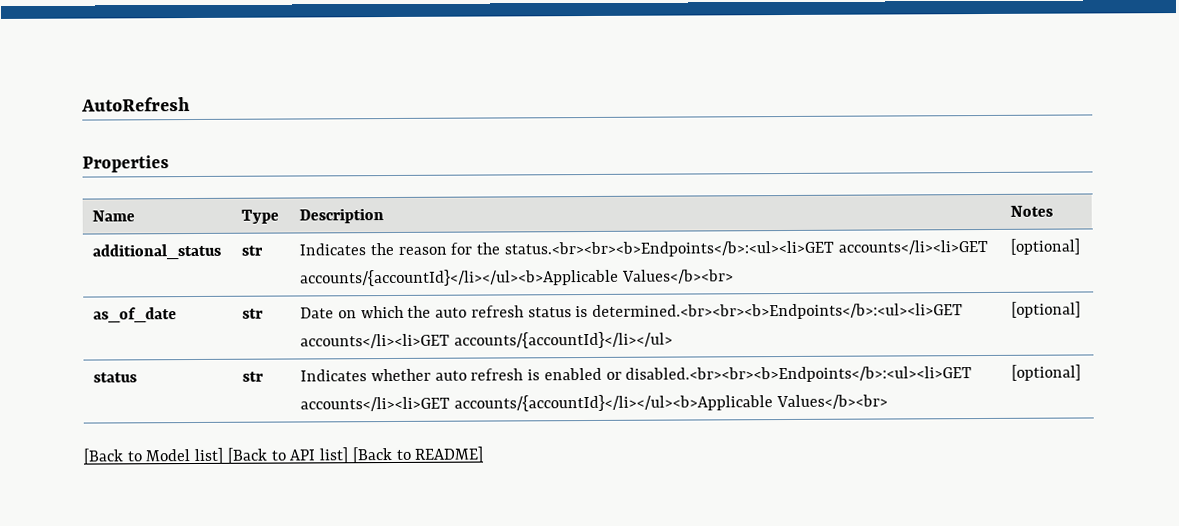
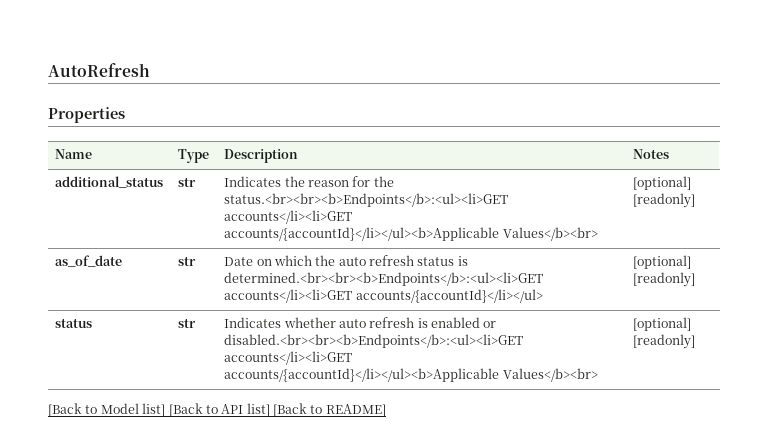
- additional_status | str | Indicates the reason for the status.<br><br><b>Endpoints</b>:<ul><li>GET accounts</li><li>GET accounts/{accountId}</li></ul><b>Applicable Values</b><br> | [optional]
+ additional_status | str | Indicates the reason for the status.<br><br><b>Endpoints</b>:<ul><li>GET accounts</li><li>GET accounts/{accountId}</li></ul><b>Applicable Values</b><br> | [optional] [readonly]
- as_of_date | str | Date on which the auto refresh status is determined.<br><br><b>Endpoints</b>:<ul><li>GET accounts</li><li>GET accounts/{accountId}</li></ul> | [optional]
+ as_of_date | str | Date on which the auto refresh status is determined.<br><br><b>Endpoints</b>:<ul><li>GET accounts</li><li>GET accounts/{accountId}</li></ul> | [optional] [readonly]
- status | str | Indicates whether auto refresh is enabled or disabled.<br><br><b>Endpoints</b>:<ul><li>GET accounts</li><li>GET accounts/{accountId}</li></ul><b>Applicable Values</b><br> | [optional]
+ status | str | Indicates whether auto refresh is enabled or disabled.<br><br><b>Endpoints</b>:<ul><li>GET accounts</li><li>GET accounts/{accountId}</li></ul><b>Applicable Values</b><br> | [optional] [readonly]

